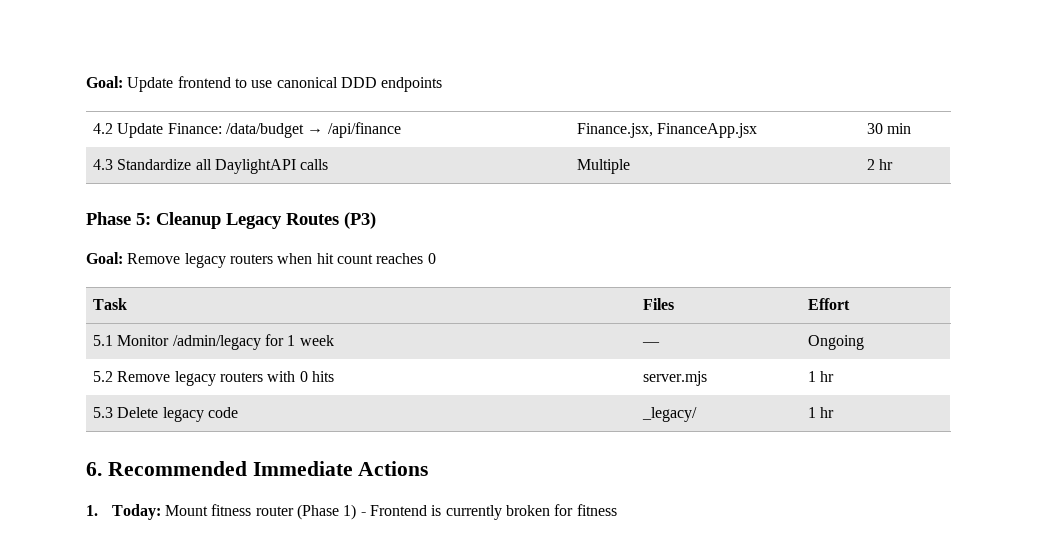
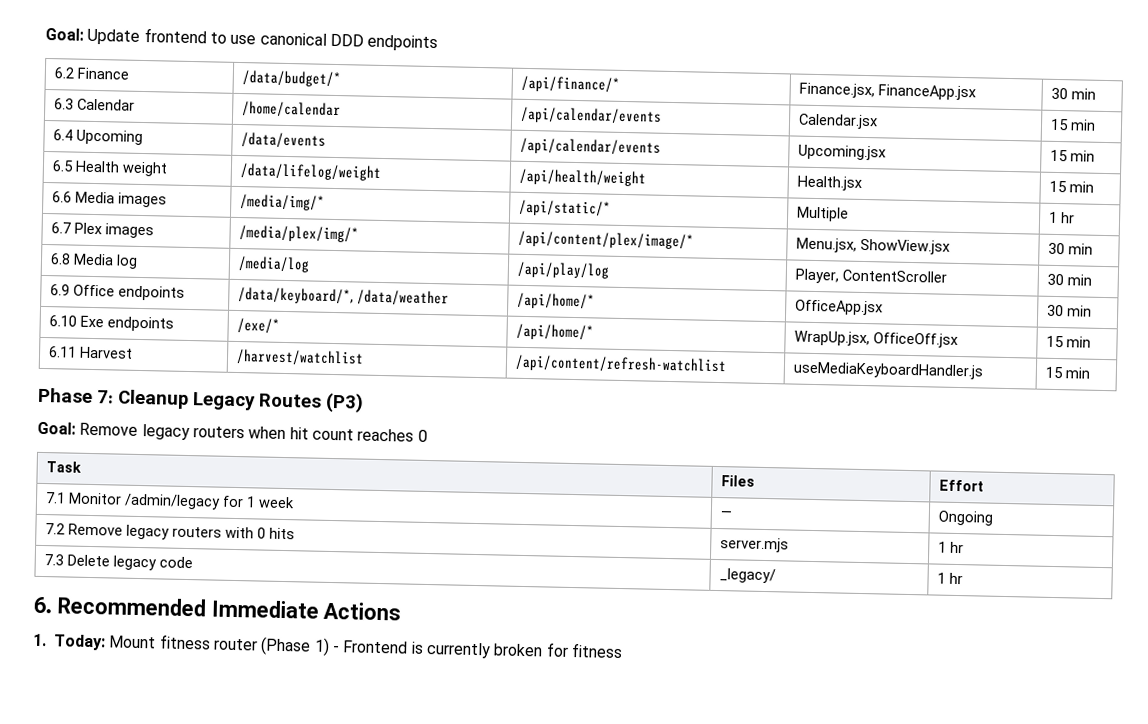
- 4.2 Update Finance: /data/budget → /api/finance | Finance.jsx, FinanceApp.jsx | 30 min
- 4.3 Standardize all DaylightAPI calls | Multiple | 2 hr
+ 6.2 Finance | /data/budget/* | /api/finance/* | Finance.jsx, FinanceApp.jsx | 30 min
+ 6.3 Calendar | /home/calendar | /api/calendar/events | Calendar.jsx | 15 min
+ 6.4 Upcoming | /data/events | /api/calendar/events | Upcoming.jsx | 15 min
+ 6.5 Health weight | /data/lifelog/weight | /api/health/weight | Health.jsx | 15 min
+ 6.6 Media images | /media/img/* | /api/static/* | Multiple | 1 hr
+ 6.7 Plex images | /media/plex/img/* | /api/content/plex/image/* | Menu.jsx, ShowView.jsx | 30 min
+ 6.8 Media log | /media/log | /api/play/log | Player, ContentScroller | 30 min
+ 6.9 Office endpoints | /data/keyboard/*, /data/weather | /api/home/* | OfficeApp.jsx | 30 min
+ 6.10 Exe endpoints | /exe/* | /api/home/* | WrapUp.jsx, OfficeOff.jsx | 15 min
+ 6.11 Harvest | /harvest/watchlist | /api/content/refresh-watchlist | useMediaKeyboardHandler.js | 15 min
- Phase 5: Cleanup Legacy Routes (P3)
+ Phase 7: Cleanup Legacy Routes (P3)
- 5.1 Monitor /admin/legacy for 1 week | — | Ongoing
+ 7.1 Monitor /admin/legacy for 1 week | — | Ongoing
- 5.2 Remove legacy routers with 0 hits | server.mjs | 1 hr
+ 7.2 Remove legacy routers with 0 hits | server.mjs | 1 hr
- 5.3 Delete legacy code | _legacy/ | 1 hr
+ 7.3 Delete legacy code | _legacy/ | 1 hr

